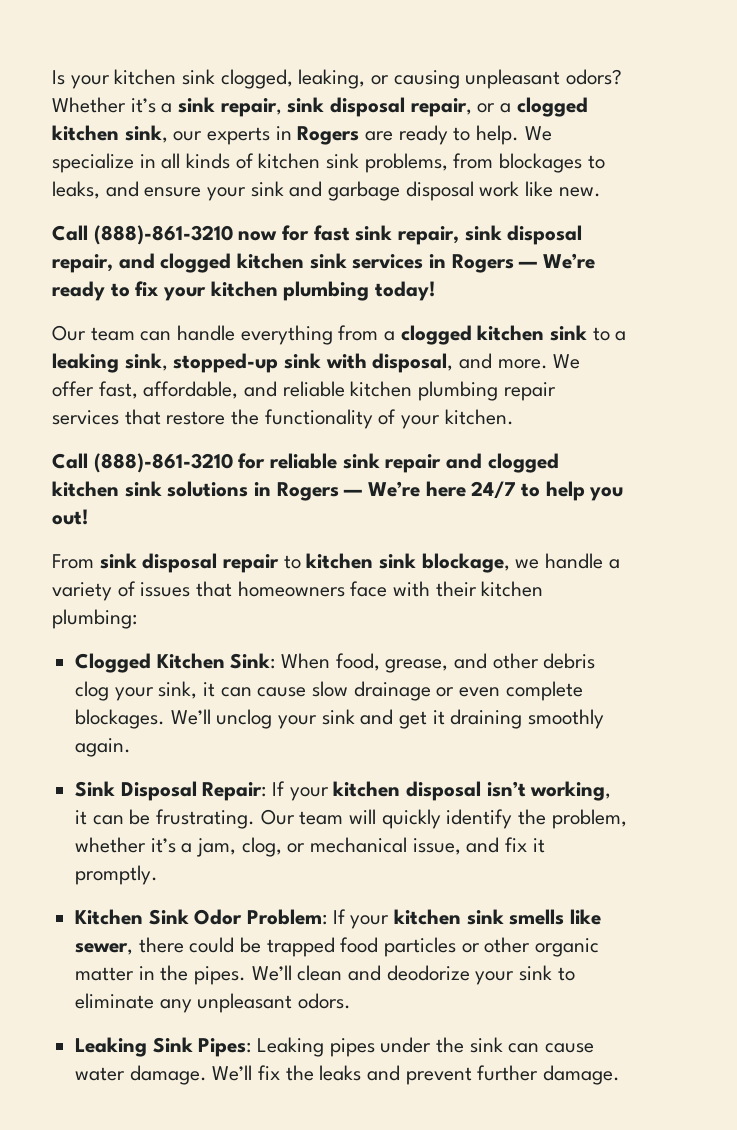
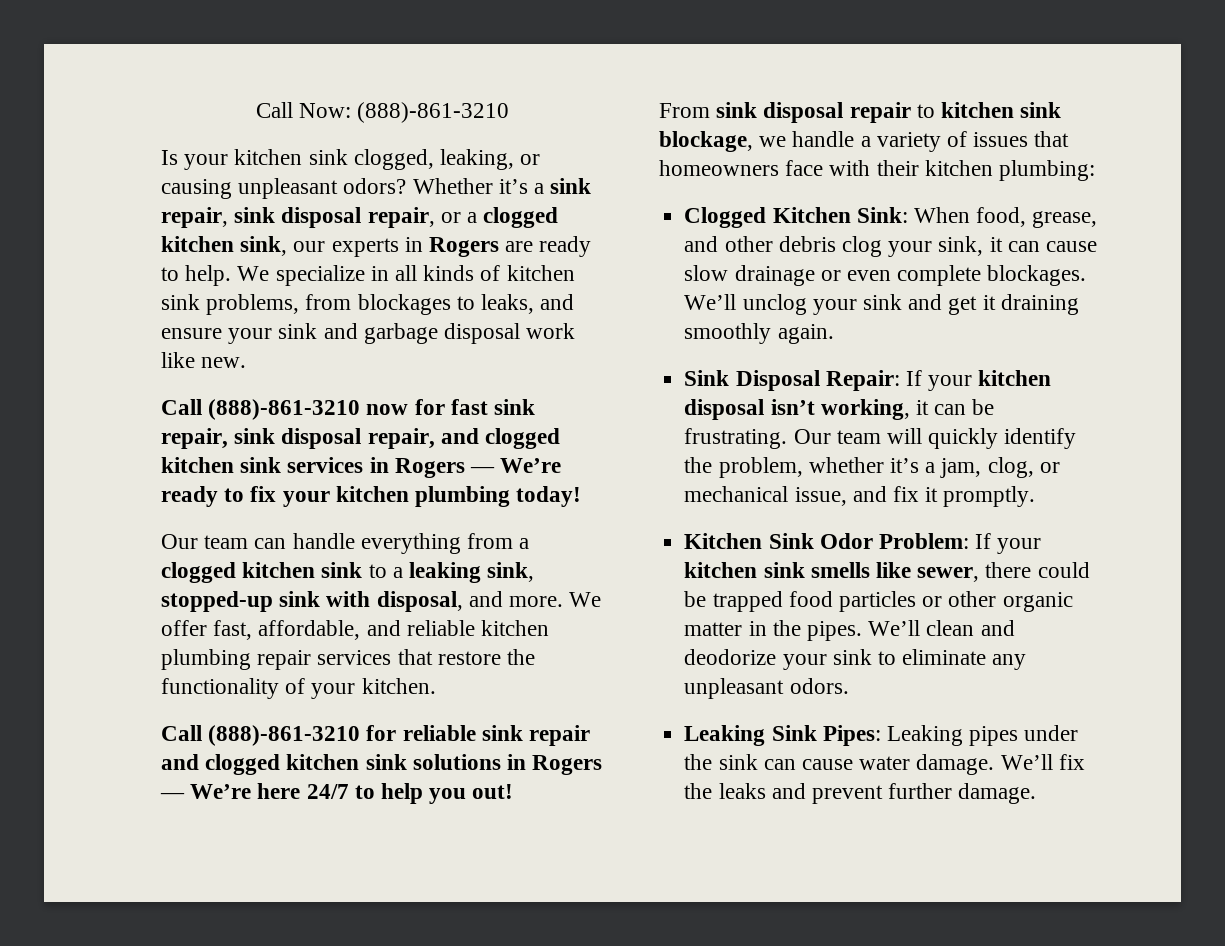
+ Call Now: (888)-861-3210

